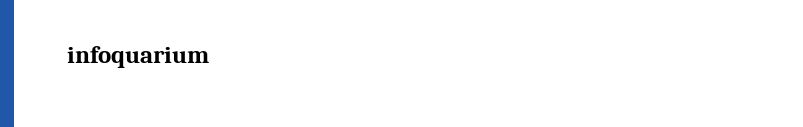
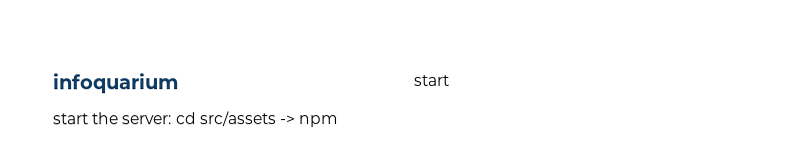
+ start the server: cd src/assets -> npm start

